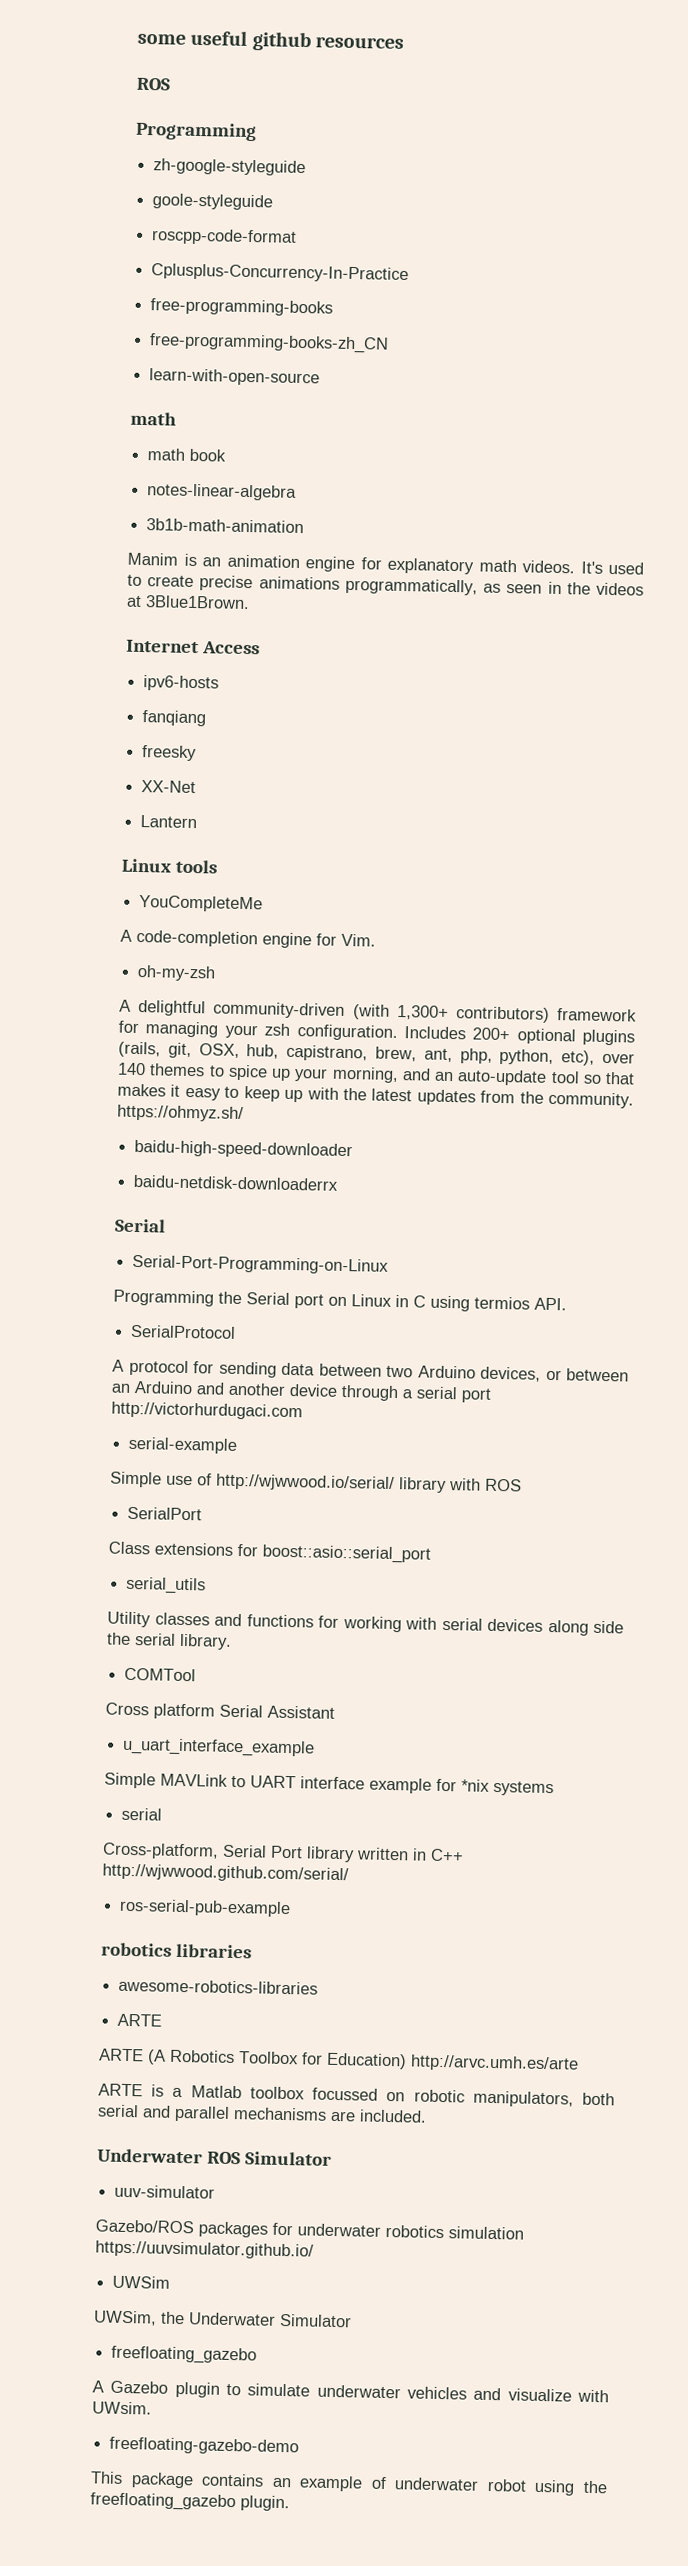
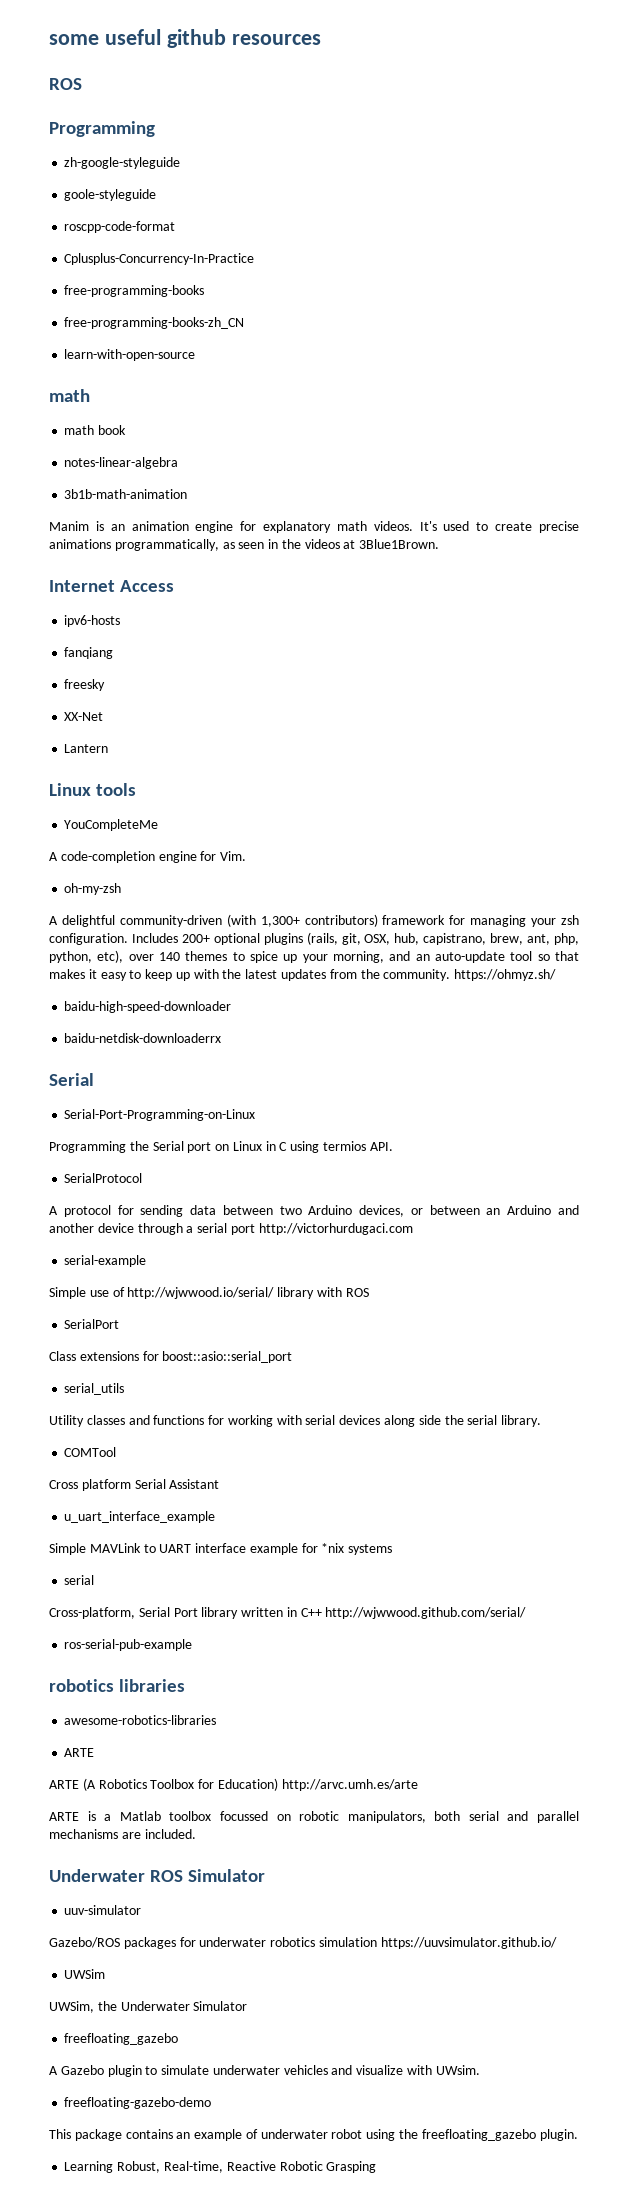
+ Learning Robust, Real-time, Reactive Robotic Grasping

